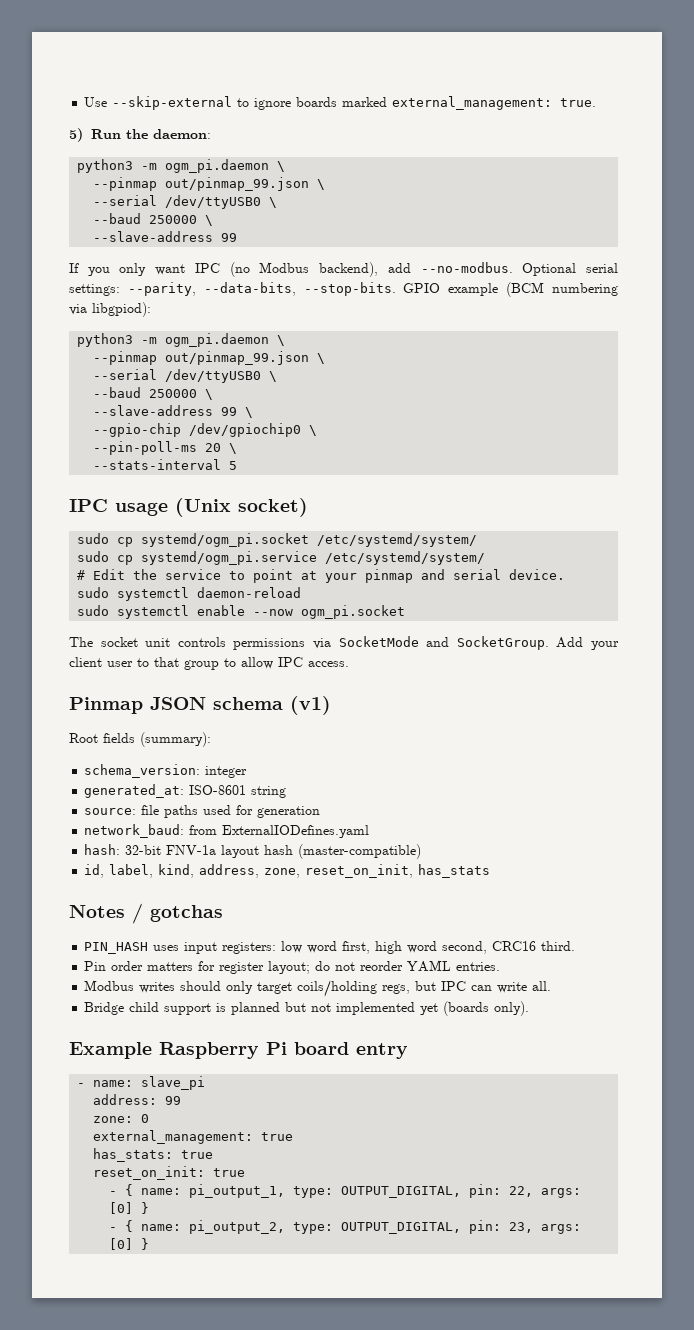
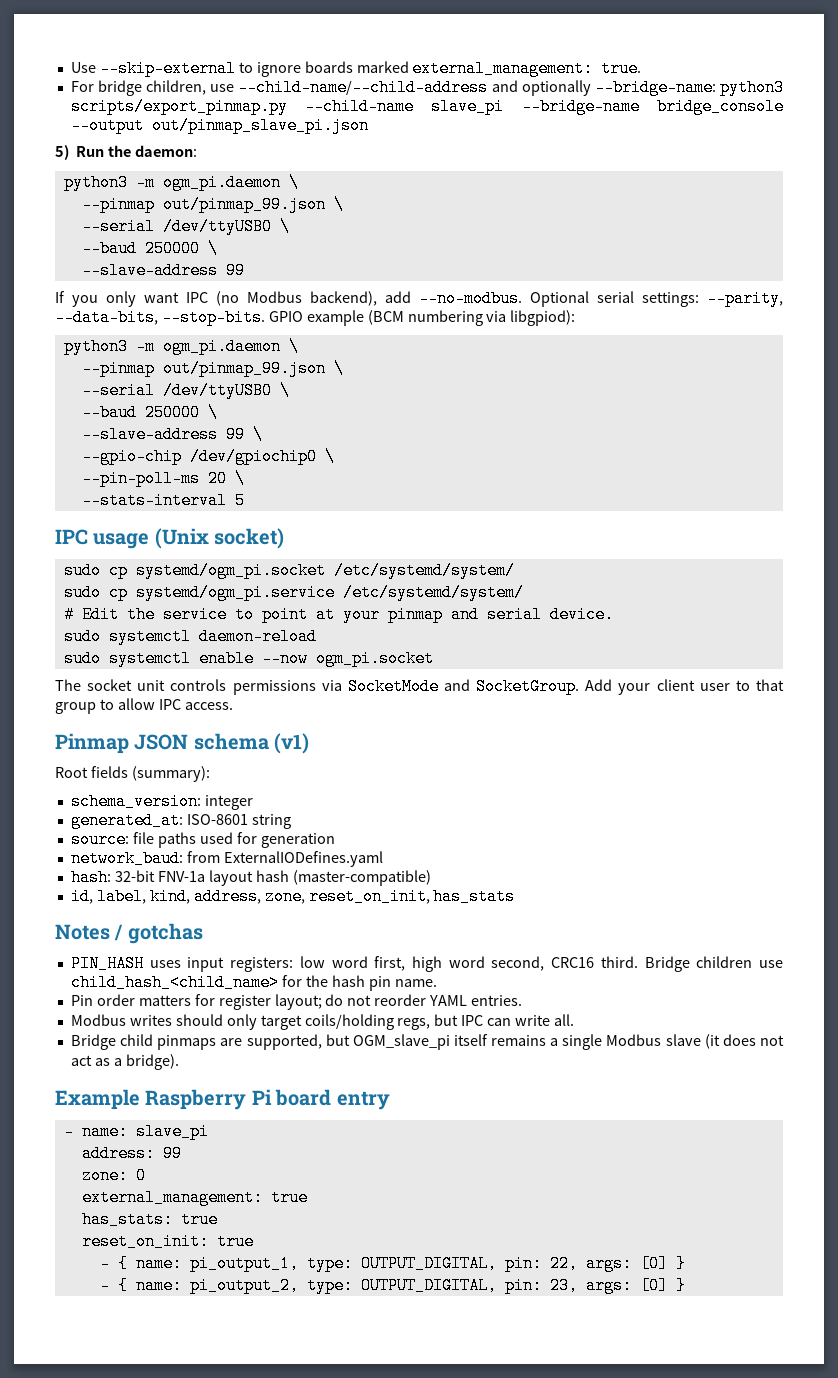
+ For bridge children, use --child-name/--child-address and optionally --bridge-name: python3 scripts/export_pinmap.py --child-name slave_pi --bridge-name bridge_console --output out/pinmap_slave_pi.json
+ Bridge children use child_hash_<child_name> for the hash pin name.
- Bridge child support is planned but not implemented yet (boards only).
+ Bridge child pinmaps are supported, but OGM_slave_pi itself remains a single Modbus slave (it does not act as a bridge).

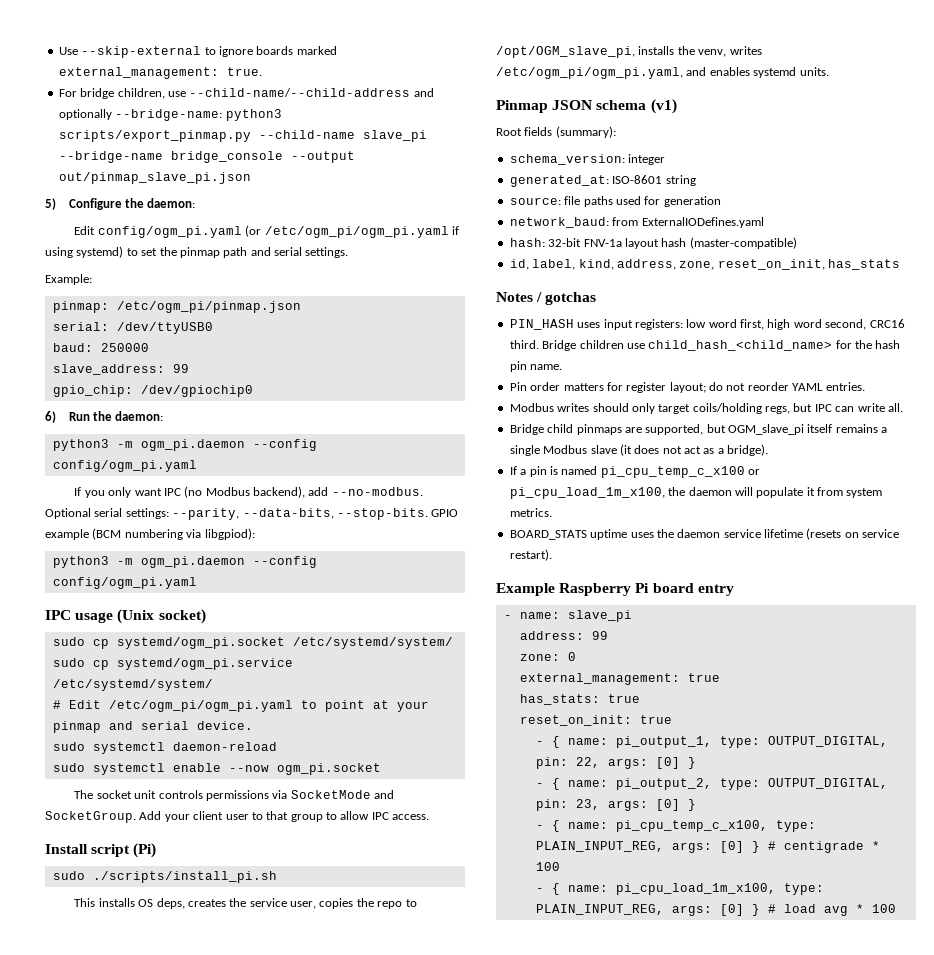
- 5) Run the daemon:
- python3 -m ogm_pi.daemon \
- --pinmap out/pinmap_99.json \
- --serial /dev/ttyUSB0 \
- --baud 250000 \
- --slave-address 99
+ 5) Configure the daemon:
+ Edit config/ogm_pi.yaml (or /etc/ogm_pi/ogm_pi.yaml if using systemd) to set the pinmap path and serial settings.
+ Example:
+ pinmap: /etc/ogm_pi/pinmap.json
+ serial: /dev/ttyUSB0
+ baud: 250000
+ slave_address: 99
+ gpio_chip: /dev/gpiochip0
+ 6) Run the daemon:
+ python3 -m ogm_pi.daemon --config config/ogm_pi.yaml
  GPIO example (BCM numbering via libgpiod):
- python3 -m ogm_pi.daemon \
- --pinmap out/pinmap_99.json \
- --serial /dev/ttyUSB0 \
- --baud 250000 \
- --slave-address 99 \
- --gpio-chip /dev/gpiochip0 \
- --pin-poll-ms 20 \
- --stats-interval 5
+ python3 -m ogm_pi.daemon --config config/ogm_pi.yaml
- # Edit the service to point at your pinmap and serial device.
+ # Edit /etc/ogm_pi/ogm_pi.yaml to point at your pinmap and serial device.
+ Install script (Pi)
+ sudo ./scripts/install_pi.sh
+ This installs OS deps, creates the service user, copies the repo to /opt/OGM_slave_pi, installs the venv, writes /etc/ogm_pi/ogm_pi.yaml, and enables systemd units.
+ If a pin is named pi_cpu_temp_c_x100 or pi_cpu_load_1m_x100, the daemon will populate it from system metrics.
+ BOARD_STATS uptime uses the daemon service lifetime (resets on service restart).
+ - { name: pi_cpu_temp_c_x100, type: PLAIN_INPUT_REG, args: [0] } # centigrade * 100
+ - { name: pi_cpu_load_1m_x100, type: PLAIN_INPUT_REG, args: [0] } # load avg * 100

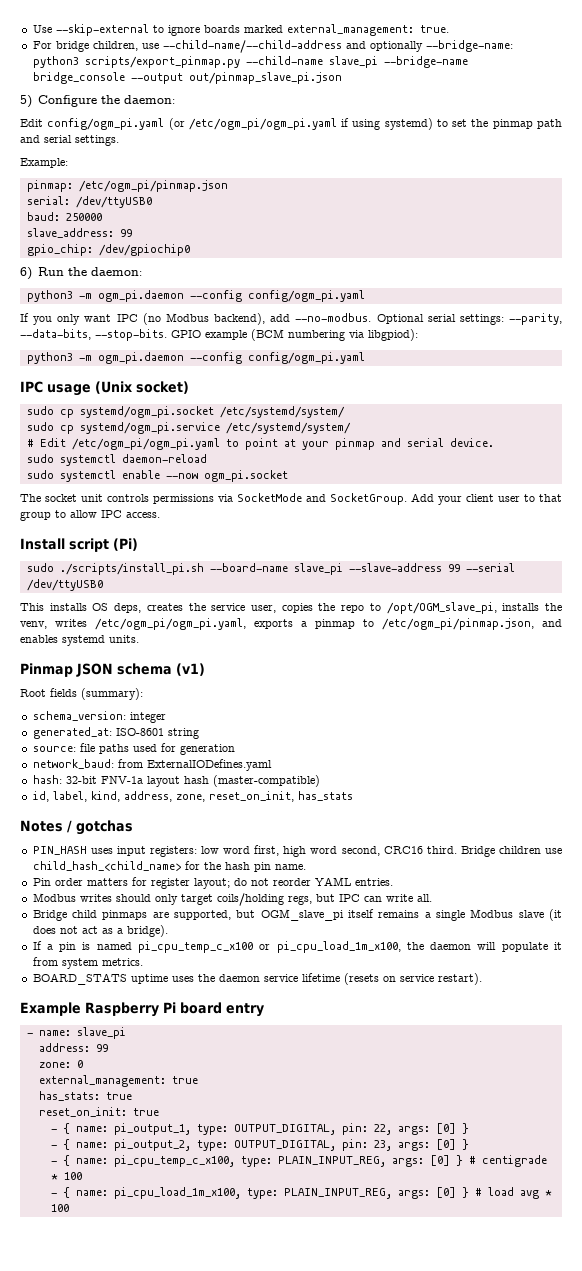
- sudo ./scripts/install_pi.sh
+ sudo ./scripts/install_pi.sh --board-name slave_pi --slave-address 99 --serial /dev/ttyUSB0
- This installs OS deps, creates the service user, copies the repo to /opt/OGM_slave_pi, installs the venv, writes /etc/ogm_pi/ogm_pi.yaml, and enables systemd units.
+ This installs OS deps, creates the service user, copies the repo to /opt/OGM_slave_pi, installs the venv, writes /etc/ogm_pi/ogm_pi.yaml, exports a pinmap to /etc/ogm_pi/pinmap.json, and enables systemd units.

